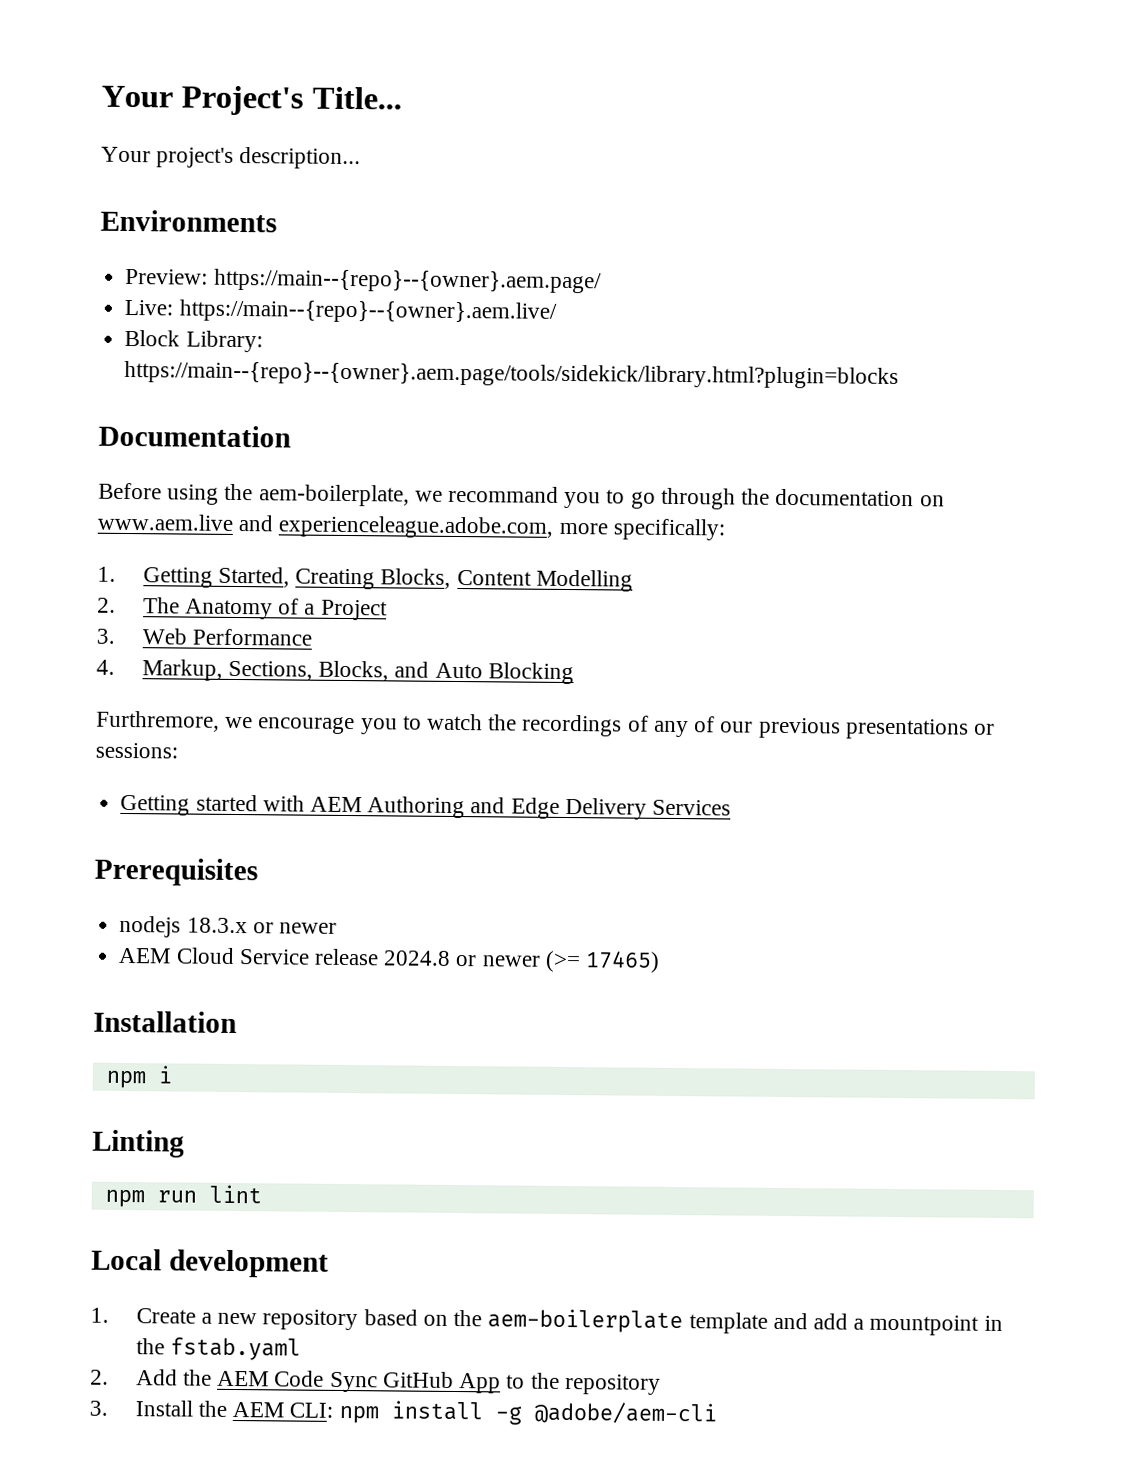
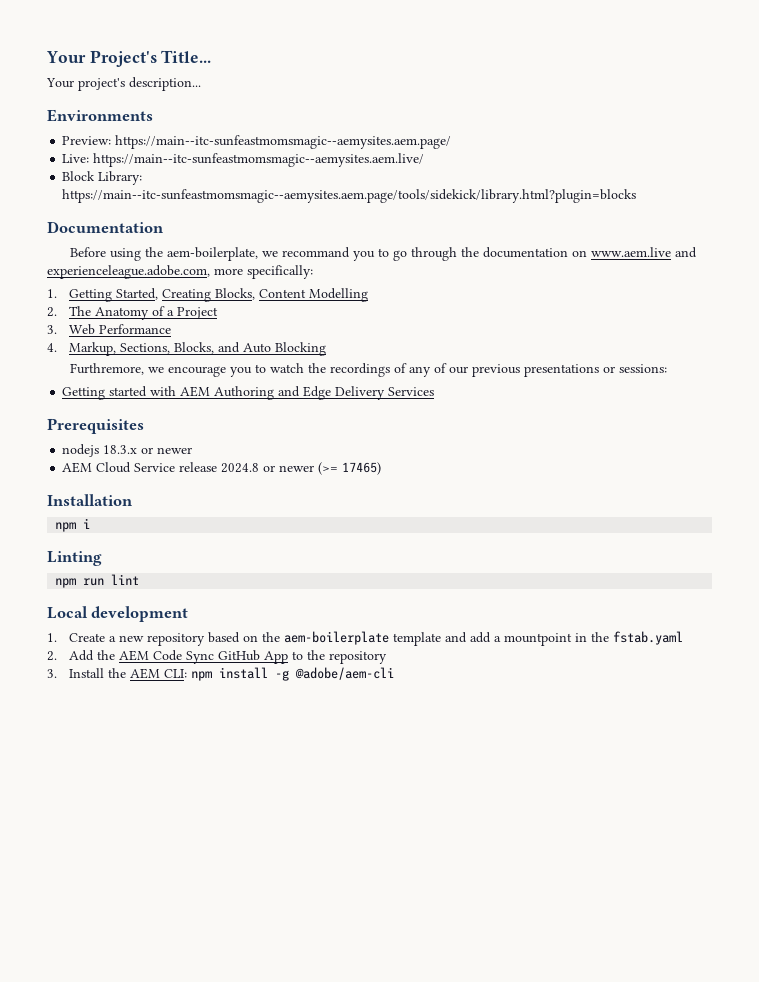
- Preview: https://main--{repo}--{owner}.aem.page/
+ Preview: https://main--itc-sunfeastmomsmagic--aemysites.aem.page/
- Live: https://main--{repo}--{owner}.aem.live/
+ Live: https://main--itc-sunfeastmomsmagic--aemysites.aem.live/
- Block Library: https://main--{repo}--{owner}.aem.page/tools/sidekick/library.html?plugin=blocks
+ Block Library: https://main--itc-sunfeastmomsmagic--aemysites.aem.page/tools/sidekick/library.html?plugin=blocks

